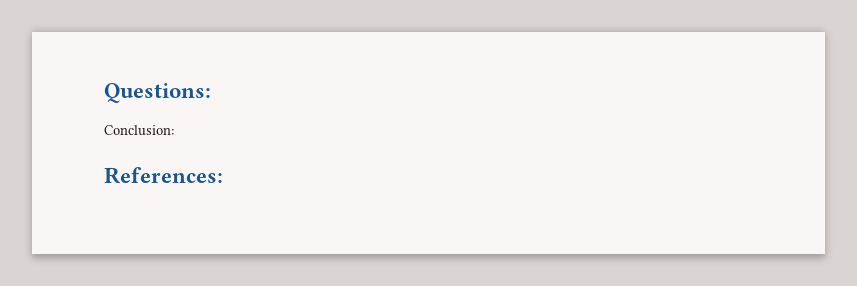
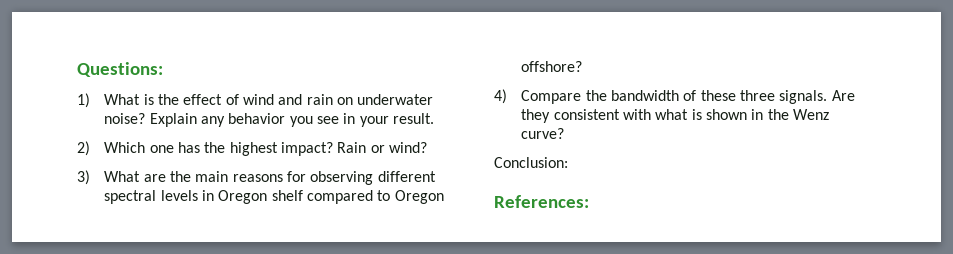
+ 1) What is the effect of wind and rain on underwater noise? Explain any behavior you see in your result.
+ 2) Which one has the highest impact? Rain or wind?
+ 3) What are the main reasons for observing different spectral levels in Oregon shelf compared to Oregon offshore?
+ 4) Compare the bandwidth of these three signals. Are they consistent with what is shown in the Wenz curve?

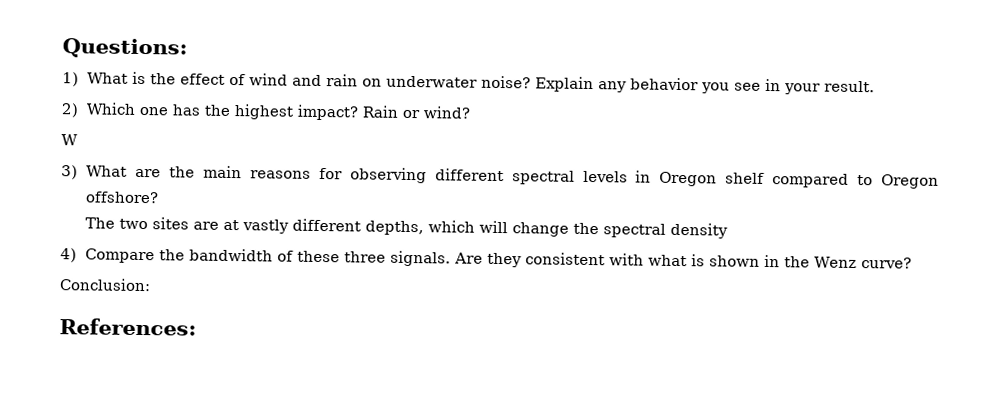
+ W
+ The two sites are at vastly different depths, which will change the spectral density

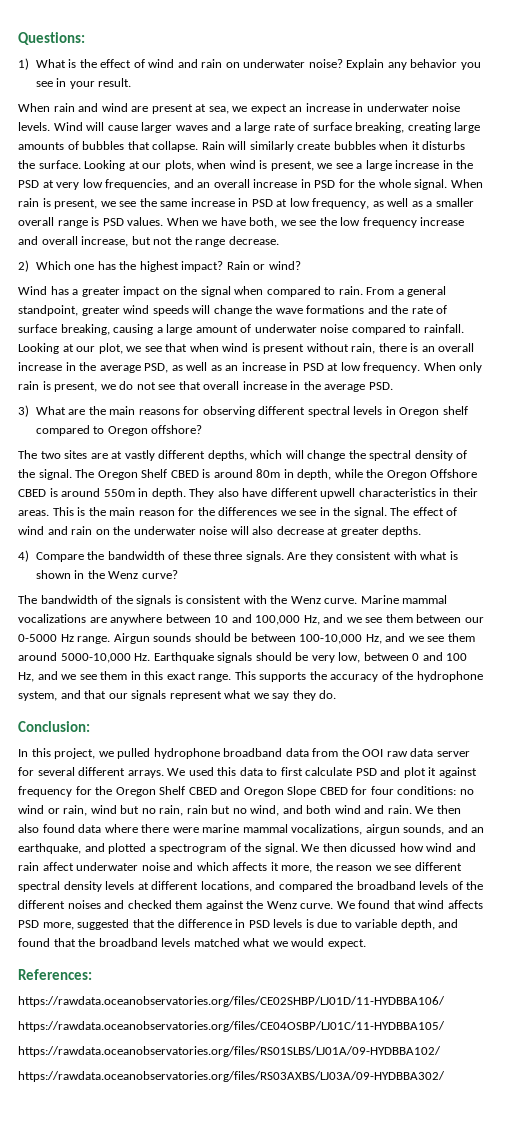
+ When rain and wind are present at sea, we expect an increase in underwater noise levels. Wind will cause larger waves and a large rate of surface breaking, creating large amounts of bubbles that collapse. Rain will similarly create bubbles when it disturbs the surface. Looking at our plots, when wind is present, we see a large increase in the PSD at very low frequencies, and an overall increase in PSD for the whole signal. When rain is present, we see the same increase in PSD at low frequency, as well as a smaller overall range is PSD values. When we have both, we see the low frequency increase and overall increase, but not the range decrease.
- W
+ Wind has a greater impact on the signal when compared to rain. From a general standpoint, greater wind speeds will change the wave formations and the rate of surface breaking, causing a large amount of underwater noise compared to rainfall. Looking at our plot, we see that when wind is present without rain, there is an overall increase in the average PSD, as well as an increase in PSD at low frequency. When only rain is present, we do not see that overall increase in the average PSD.
- The two sites are at vastly different depths, which will change the spectral density
+ The two sites are at vastly different depths, which will change the spectral density of the signal. The Oregon Shelf CBED is around 80m in depth, while the Oregon Offshore CBED is around 550m in depth. They also have different upwell characteristics in their areas. This is the main reason for the differences we see in the signal. The effect of wind and rain on the underwater noise will also decrease at greater depths.
+ The bandwidth of the signals is consistent with the Wenz curve. Marine mammal vocalizations are anywhere between 10 and 100,000 Hz, and we see them between our 0-5000 Hz range. Airgun sounds should be between 100-10,000 Hz, and we see them around 5000-10,000 Hz. Earthquake signals should be very low, between 0 and 100 Hz, and we see them in this exact range. This supports the accuracy of the hydrophone system, and that our signals represent what we say they do.
  Conclusion:
+ In this project, we pulled hydrophone broadband data from the OOI raw data server for several different arrays. We used this data to first calculate PSD and plot it against frequency for the Oregon Shelf CBED and Oregon Slope CBED for four conditions: no wind or rain, wind but no rain, rain but no wind, and both wind and rain. We then also found data where there were marine mammal vocalizations, airgun sounds, and an earthquake, and plotted a spectrogram of the signal. We then dicussed how wind and rain affect underwater noise and which affects it more, the reason we see different spectral density levels at different locations, and compared the broadband levels of the different noises and checked them against the Wenz curve. We found that wind affects PSD more, suggested that the difference in PSD levels is due to variable depth, and found that the broadband levels matched what we would expect.
  References:
+ https://rawdata.oceanobservatories.org/files/CE02SHBP/LJ01D/11-HYDBBA106/
+ https://rawdata.oceanobservatories.org/files/CE04OSBP/LJ01C/11-HYDBBA105/
+ https://rawdata.oceanobservatories.org/files/RS01SLBS/LJ01A/09-HYDBBA102/
+ https://rawdata.oceanobservatories.org/files/RS03AXBS/LJ03A/09-HYDBBA302/

